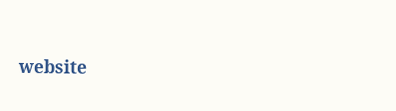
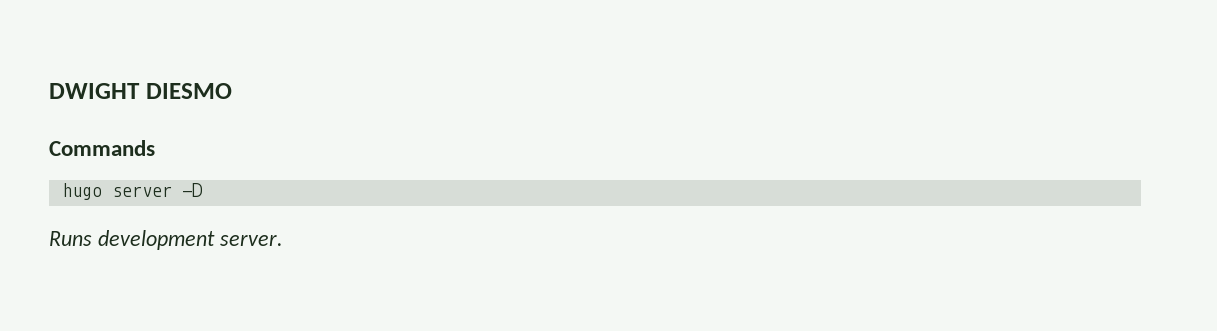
- website
+ DWIGHT DIESMO
+ Commands
+ hugo server -D
+ Runs development server.

